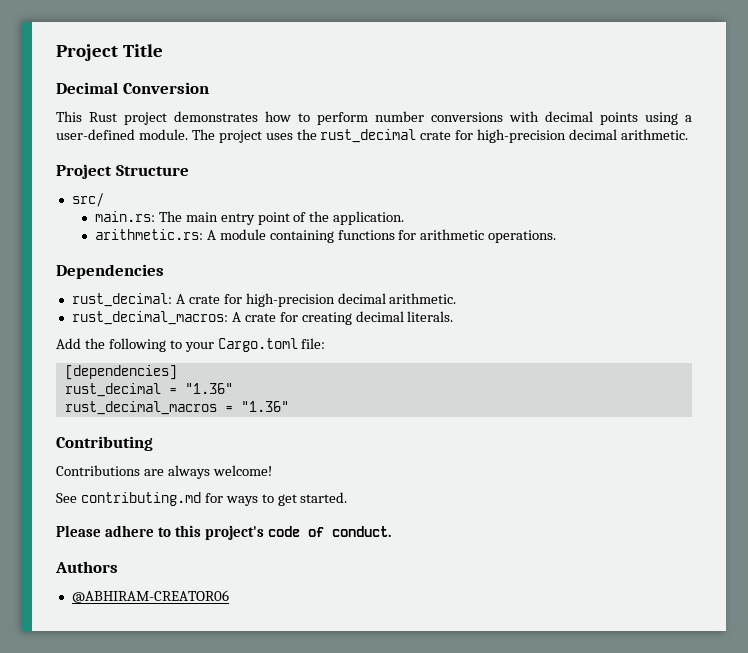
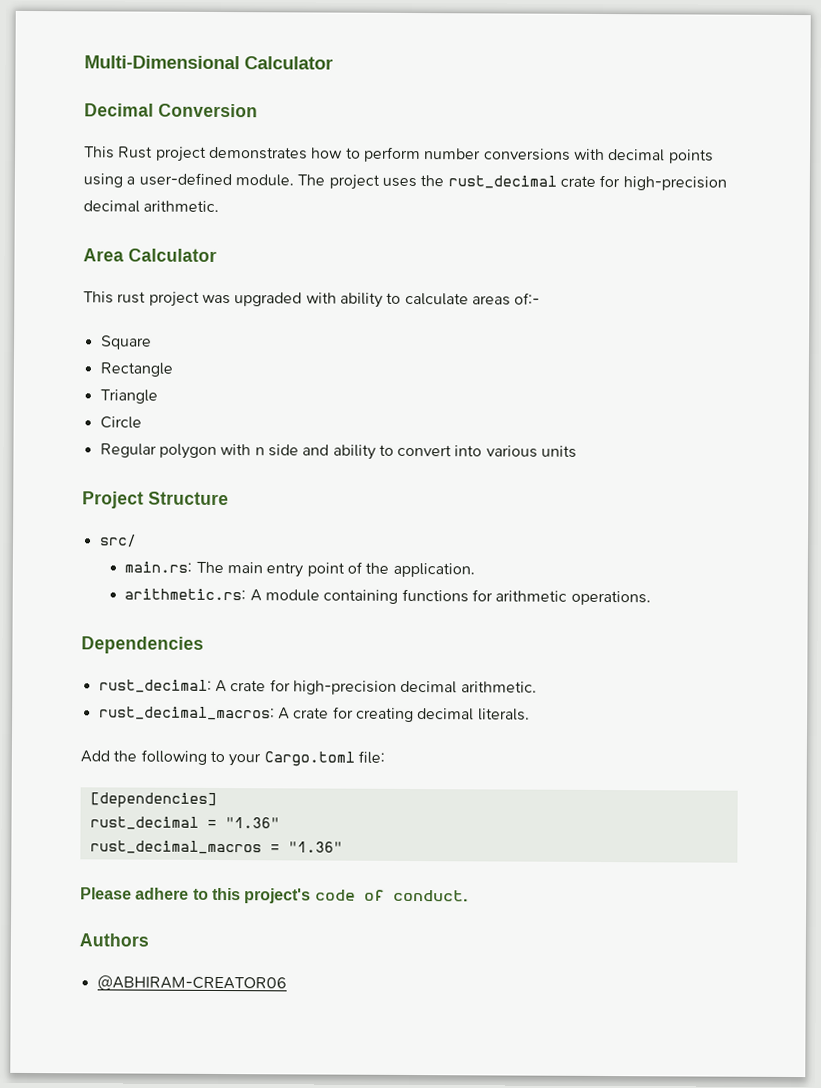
- Project Title
+ Multi-Dimensional Calculator
+ Area Calculator
+ This rust project was upgraded with ability to calculate areas of:-
+ Square
+ Rectangle
+ Triangle
+ Circle
+ Regular polygon with n side and ability to convert into various units
- Contributing
- Contributions are always welcome!
- See contributing.md for ways to get started.

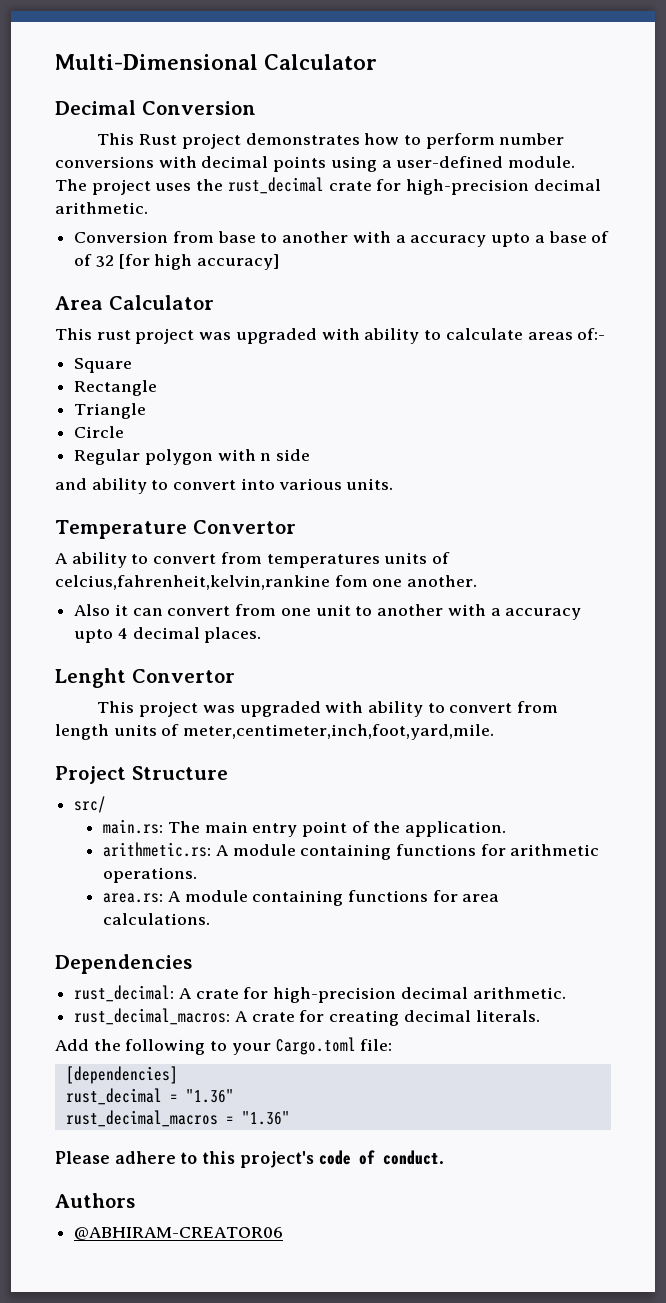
+ Conversion from base to another with a accuracy upto a base of of 32 [for high accuracy]
- Regular polygon with n side and ability to convert into various units
+ Regular polygon with n side
+ and ability to convert into various units.
+ Temperature Convertor
+ A ability to convert from temperatures units of celcius,fahrenheit,kelvin,rankine fom one another.
+ Also it can convert from one unit to another with a accuracy upto 4 decimal places.
+ Lenght Convertor
+ This project was upgraded with ability to convert from length units of meter,centimeter,inch,foot,yard,mile.
+ area.rs: A module containing functions for area calculations.

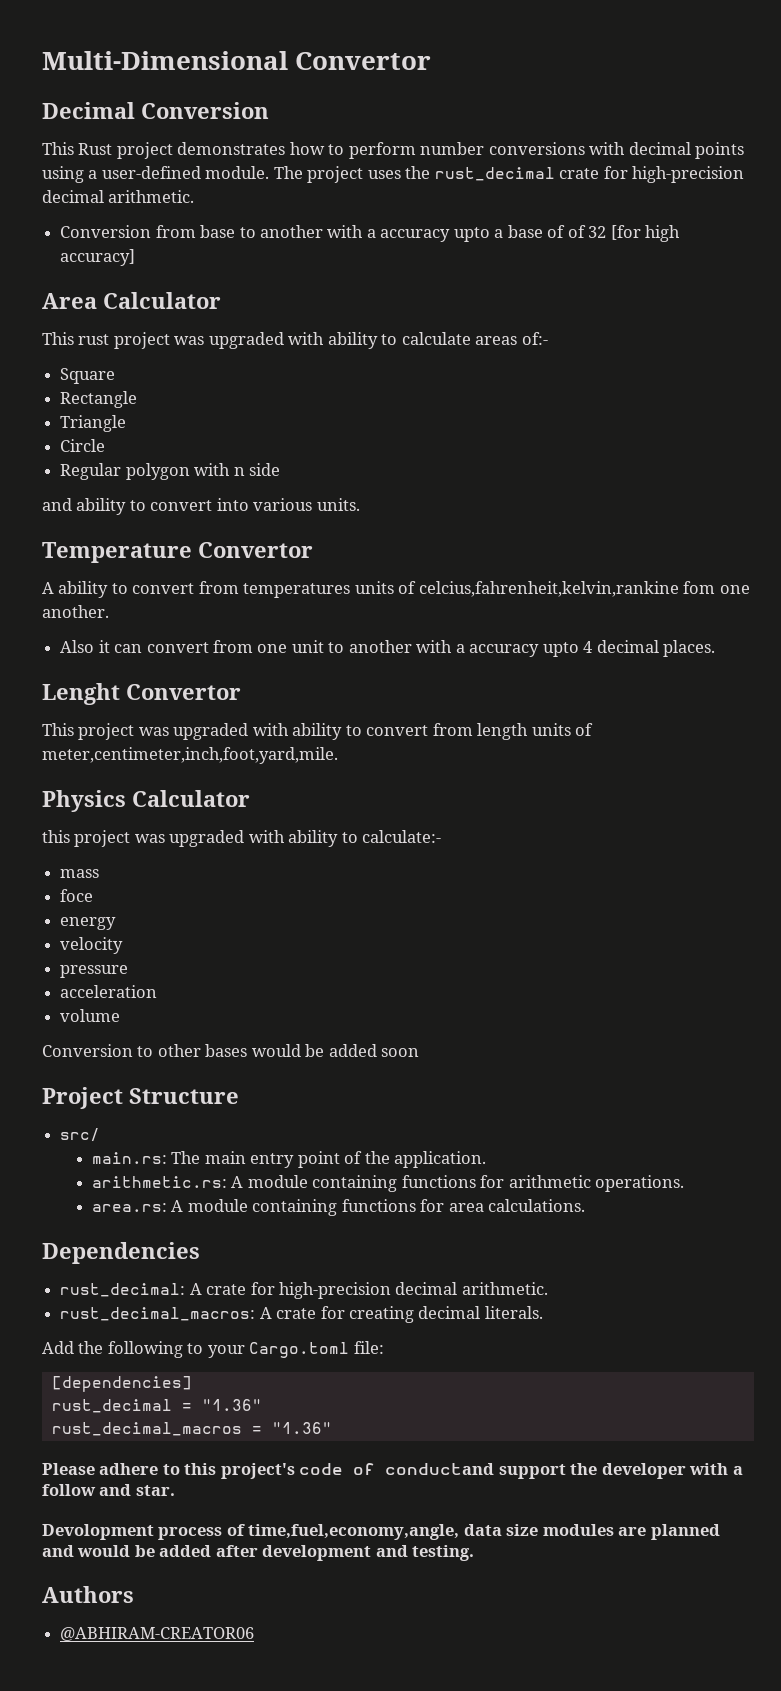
- Multi-Dimensional Calculator
+ Multi-Dimensional Convertor
+ Physics Calculator
+ this project was upgraded with ability to calculate:-
+ mass
+ foce
+ energy
+ velocity
+ pressure
+ acceleration
+ volume
+ Conversion to other bases would be added soon
- Please adhere to this project's code of conduct.
+ Please adhere to this project's code of conductand support the developer with a follow and star.
+ Devolopment process of time,fuel,economy,angle, data size modules are planned and would be added after development and testing.

